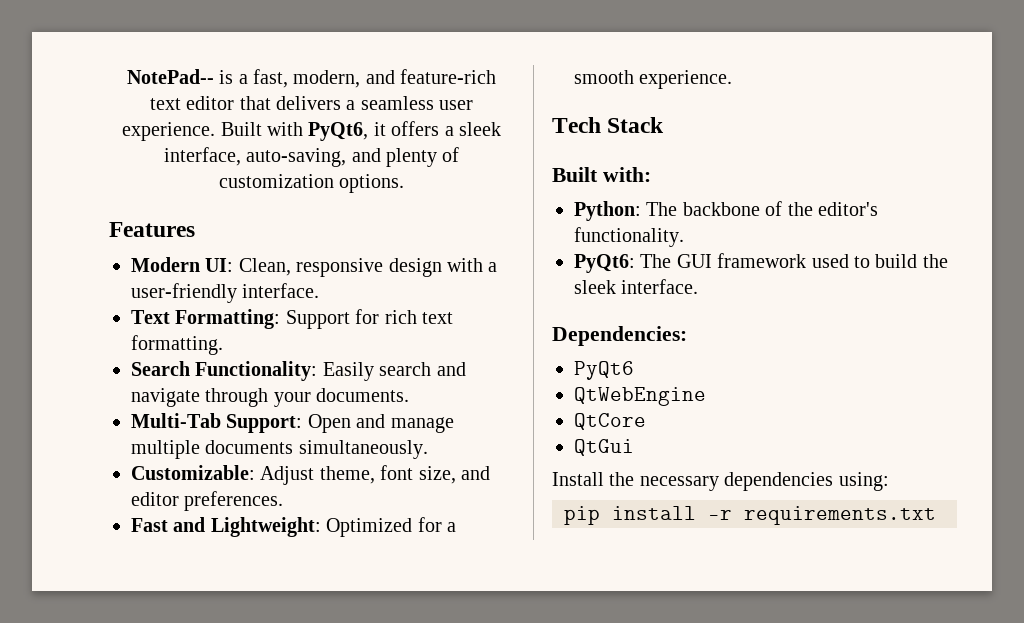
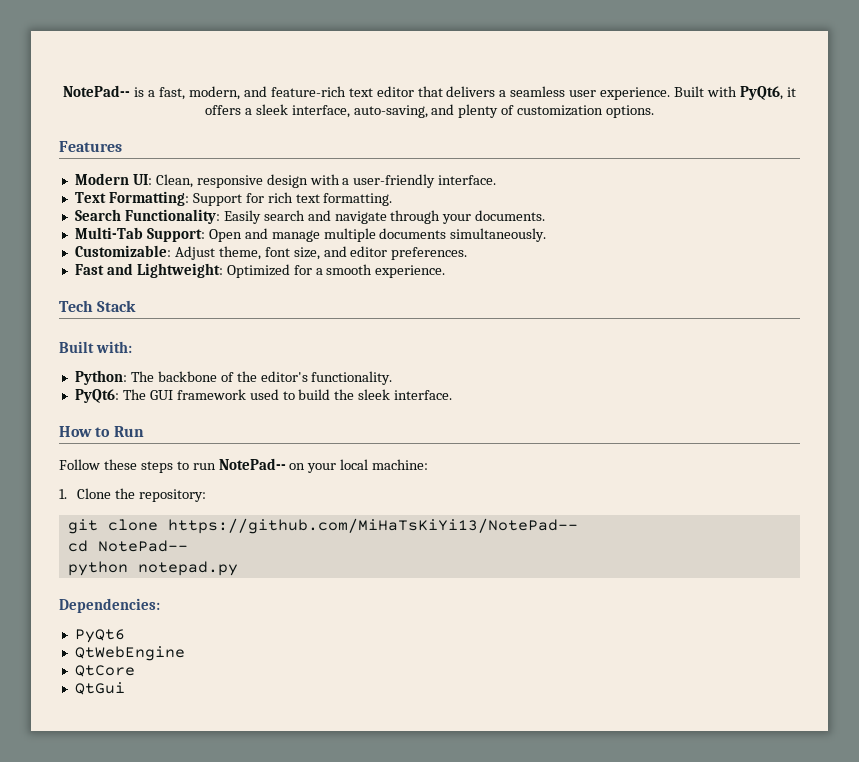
+ How to Run
+ Follow these steps to run NotePad-- on your local machine:
+ 1. Clone the repository:
+ git clone https://github.com/MiHaTsKiYi13/NotePad--
+ cd NotePad--
+ python notepad.py
- Install the necessary dependencies using:
- pip install -r requirements.txt

